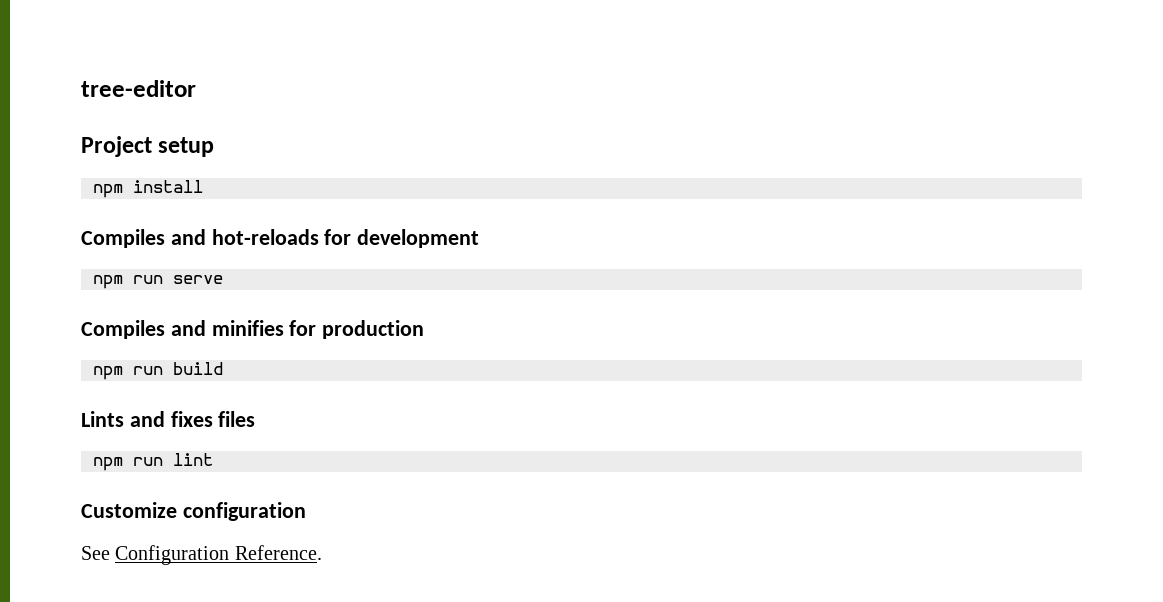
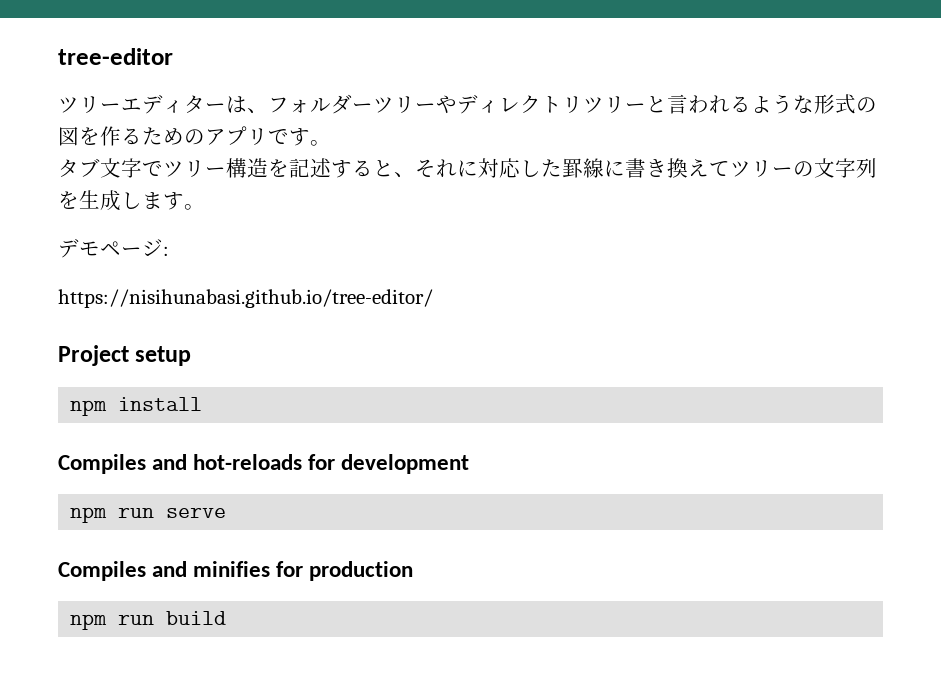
+ ツリーエディターは、フォルダーツリーやディレクトリツリーと言われるような形式の図を作るためのアプリです。
+ タブ文字でツリー構造を記述すると、それに対応した罫線に書き換えてツリーの文字列を生成します。
+ デモページ:
+ https://nisihunabasi.github.io/tree-editor/
- Lints and fixes files
- npm run lint
- Customize configuration
- See Configuration Reference.

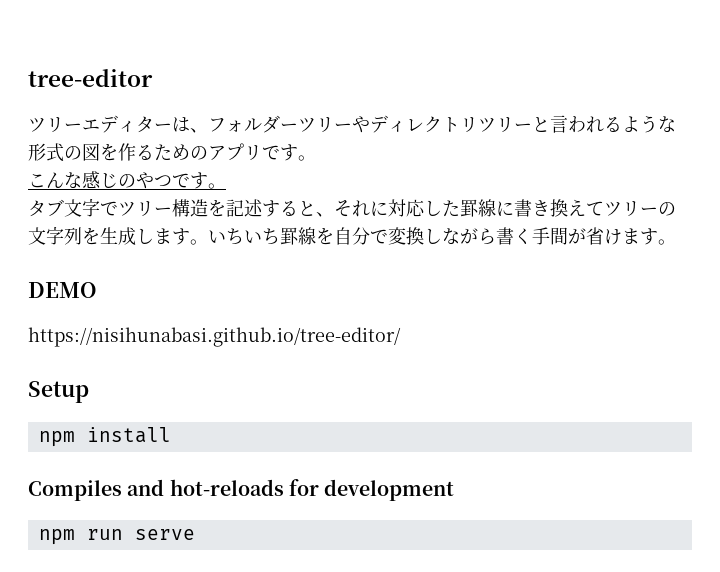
+ こんな感じのやつです。
- タブ文字でツリー構造を記述すると、それに対応した罫線に書き換えてツリーの文字列を生成します。
- デモページ:
+ タブ文字でツリー構造を記述すると、それに対応した罫線に書き換えてツリーの文字列を生成します。いちいち罫線を自分で変換しながら書く手間が省けます。
+ DEMO
- Project setup
+ Setup
- Compiles and minifies for production
- npm run build

